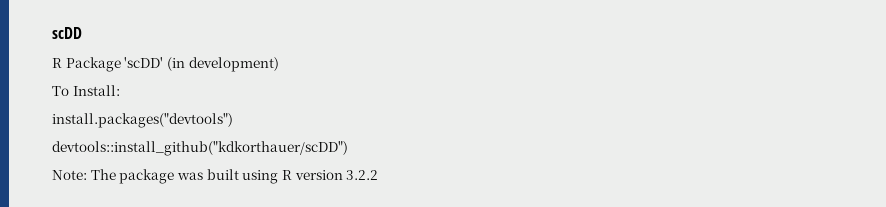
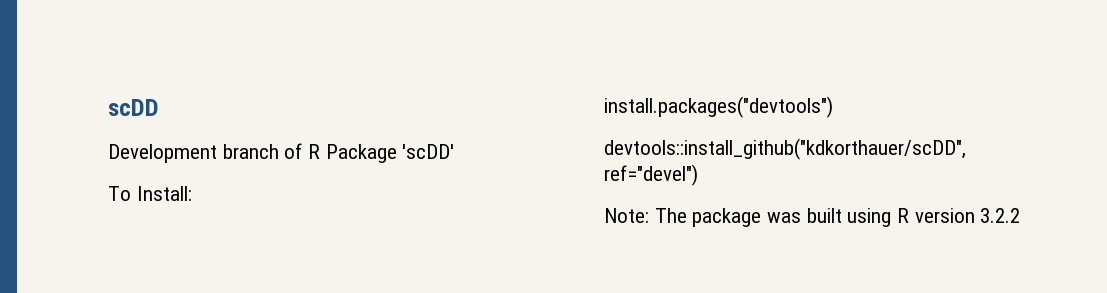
- R Package 'scDD' (in development)
+ Development branch of R Package 'scDD'
- devtools::install_github("kdkorthauer/scDD")
+ devtools::install_github("kdkorthauer/scDD", ref="devel")

